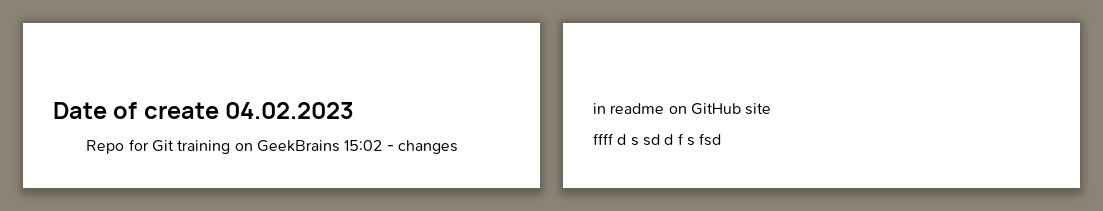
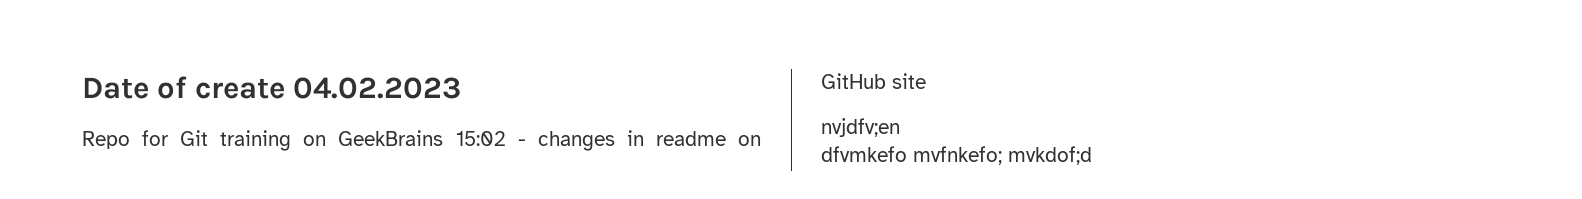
- ffff d s sd d f s fsd
+ nvjdfv;en
+ dfvmkefo mvfnkefo; mvkdof;d

